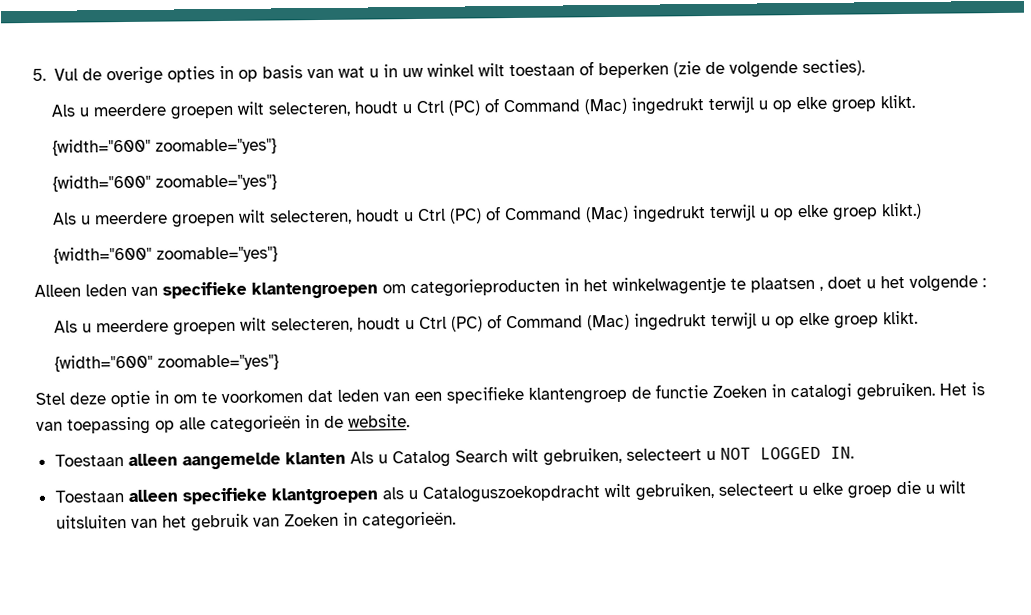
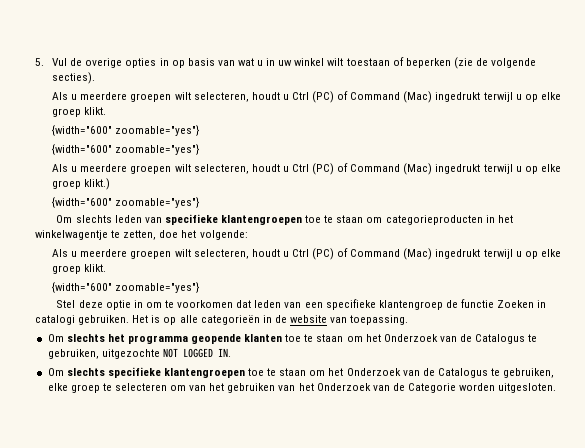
- Alleen leden van specifieke klantengroepen om categorieproducten in het winkelwagentje te plaatsen , doet u het volgende :
+ Om slechts leden van specifieke klantengroepen toe te staan om categorieproducten in het winkelwagentje te zetten, doe het volgende:
- Het is van toepassing op alle categorieën in de website.
- Toestaan alleen aangemelde klanten Als u Catalog Search wilt gebruiken, selecteert u NOT LOGGED IN.
- Toestaan alleen specifieke klantgroepen als u Cataloguszoekopdracht wilt gebruiken, selecteert u elke groep die u wilt uitsluiten van het gebruik van Zoeken in categorieën.
+ Het is op alle categorieën in de website van toepassing.
+ Om slechts het programma geopende klanten toe te staan om het Onderzoek van de Catalogus te gebruiken, uitgezochte NOT LOGGED IN.
+ Om slechts specifieke klantengroepen toe te staan om het Onderzoek van de Catalogus te gebruiken, elke groep te selecteren om van het gebruiken van het Onderzoek van de Categorie worden uitgesloten.

